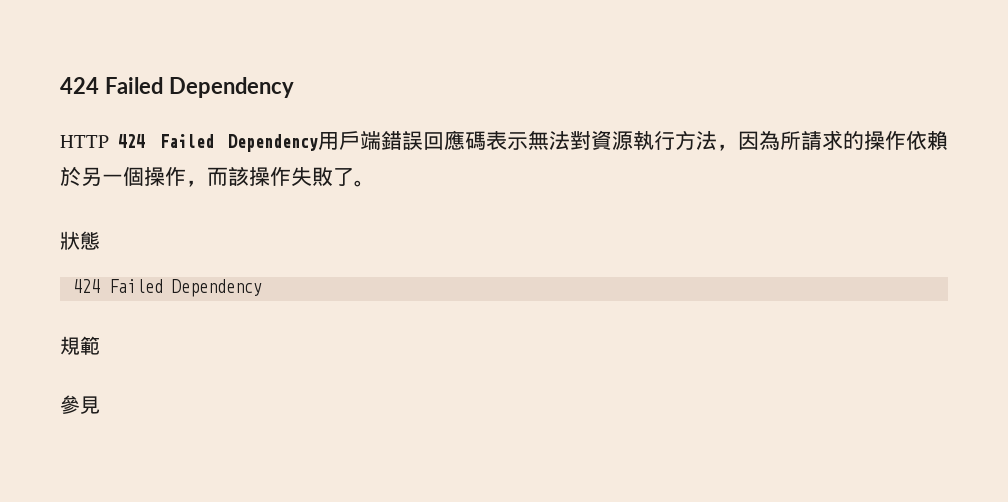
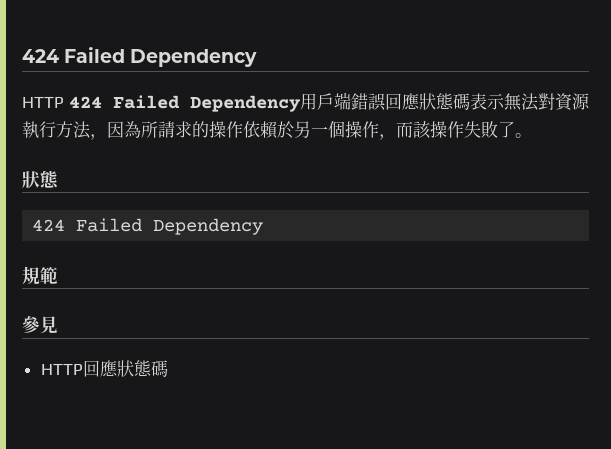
- HTTP 424 Failed Dependency用戶端錯誤回應碼表示無法對資源執行方法，因為所請求的操作依賴於另一個操作，而該操作失敗了。
+ HTTP 424 Failed Dependency用戶端錯誤回應狀態碼表示無法對資源執行方法，因為所請求的操作依賴於另一個操作，而該操作失敗了。
+ HTTP回應狀態碼

